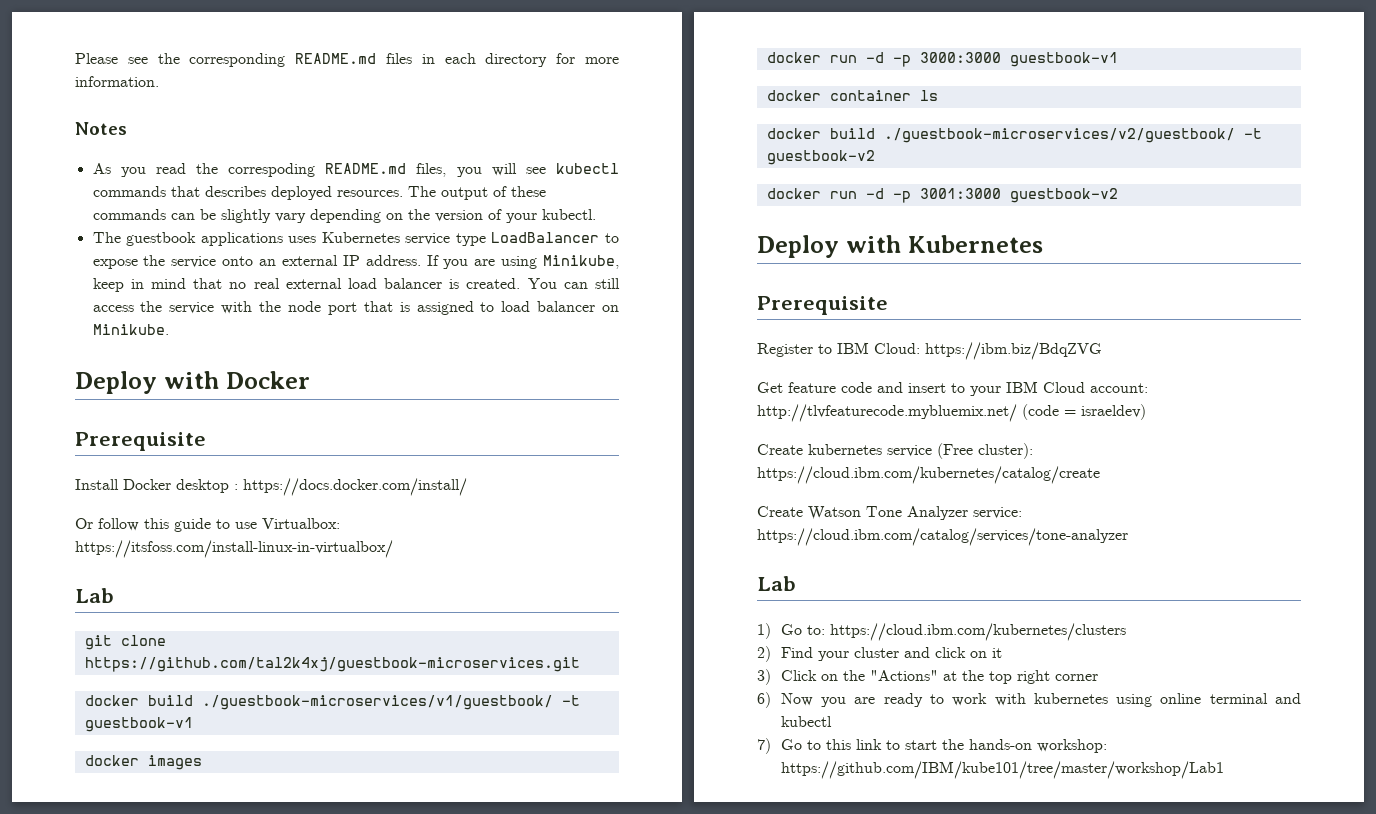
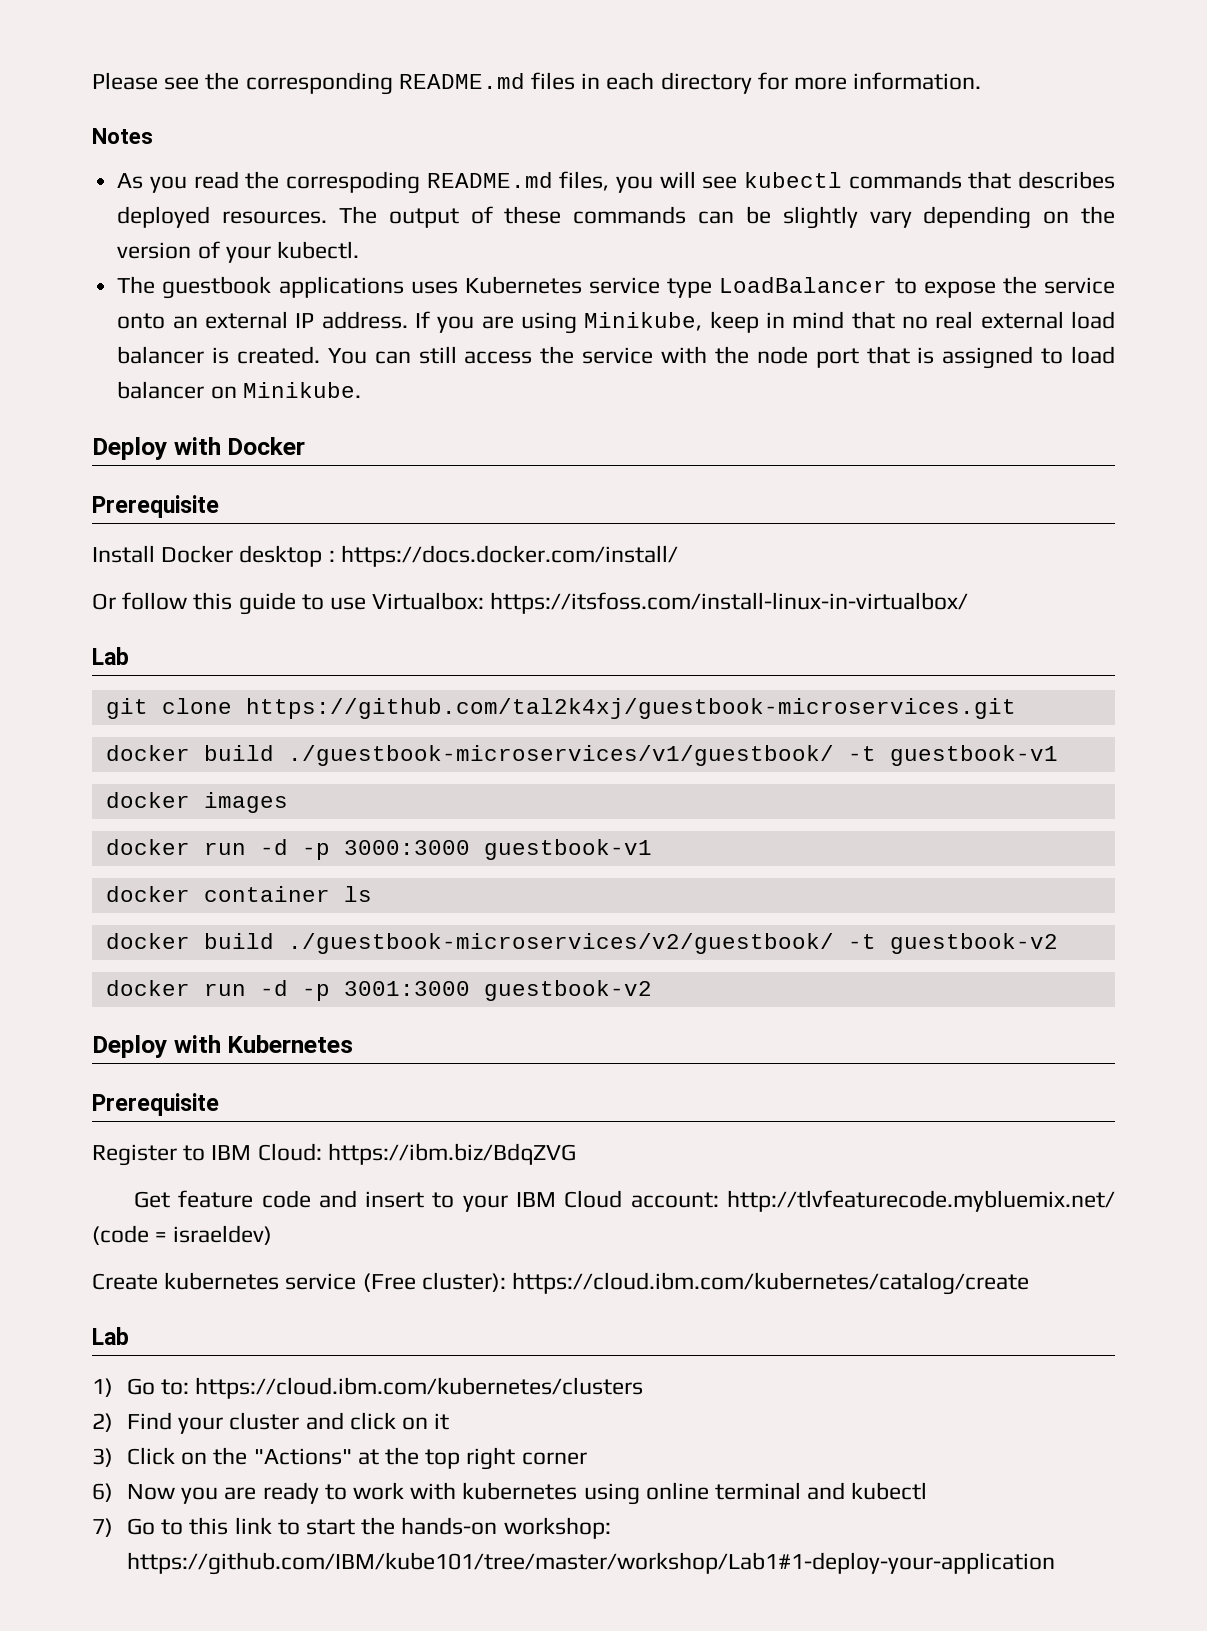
- Create Watson Tone Analyzer service: https://cloud.ibm.com/catalog/services/tone-analyzer
- 7) Go to this link to start the hands-on workshop: https://github.com/IBM/kube101/tree/master/workshop/Lab1
+ 7) Go to this link to start the hands-on workshop: https://github.com/IBM/kube101/tree/master/workshop/Lab1#1-deploy-your-application

